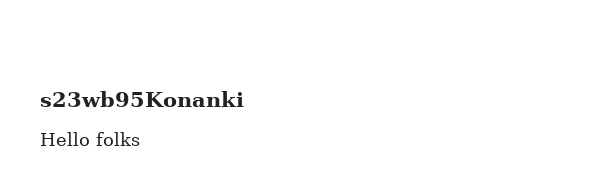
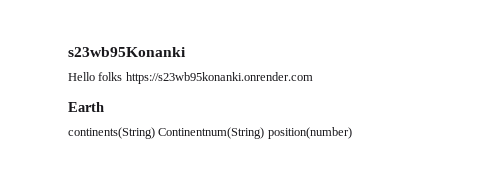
- Hello folks
+ Hello folks https://s23wb95konanki.onrender.com
+ Earth
+ continents(String) Continentnum(String) position(number)

